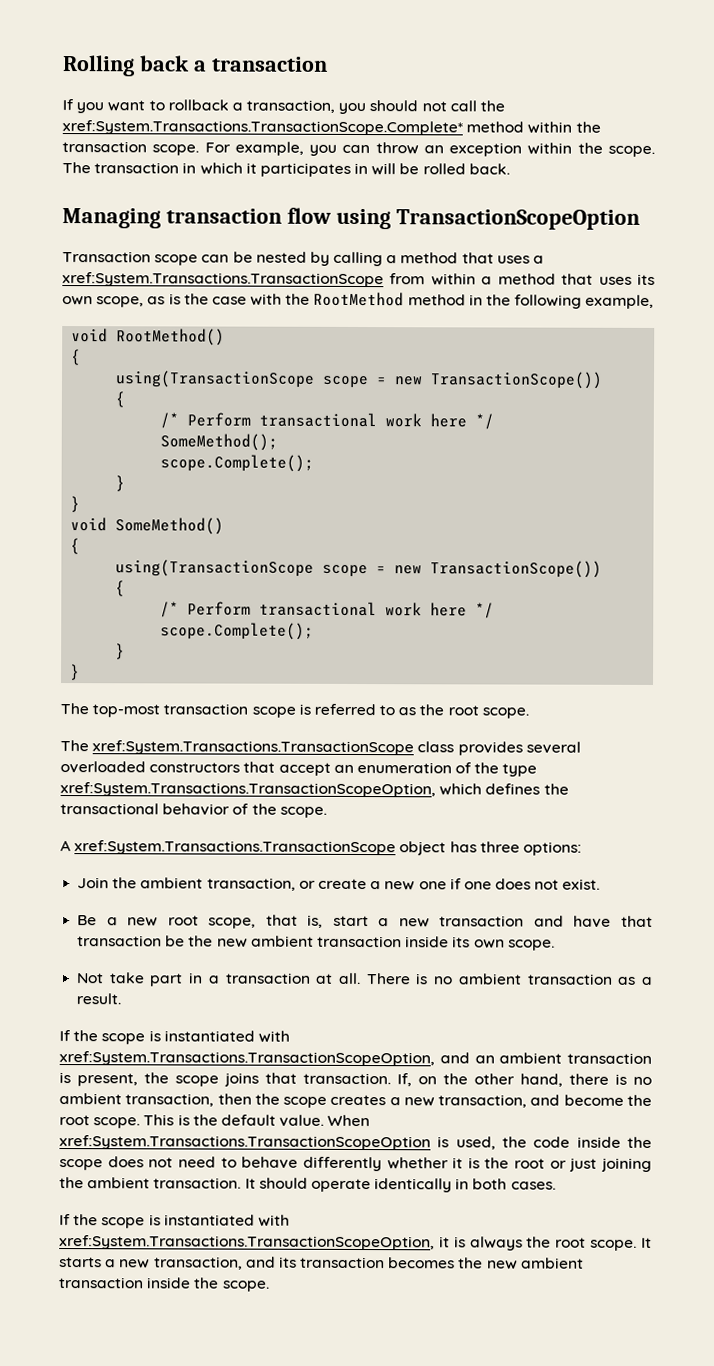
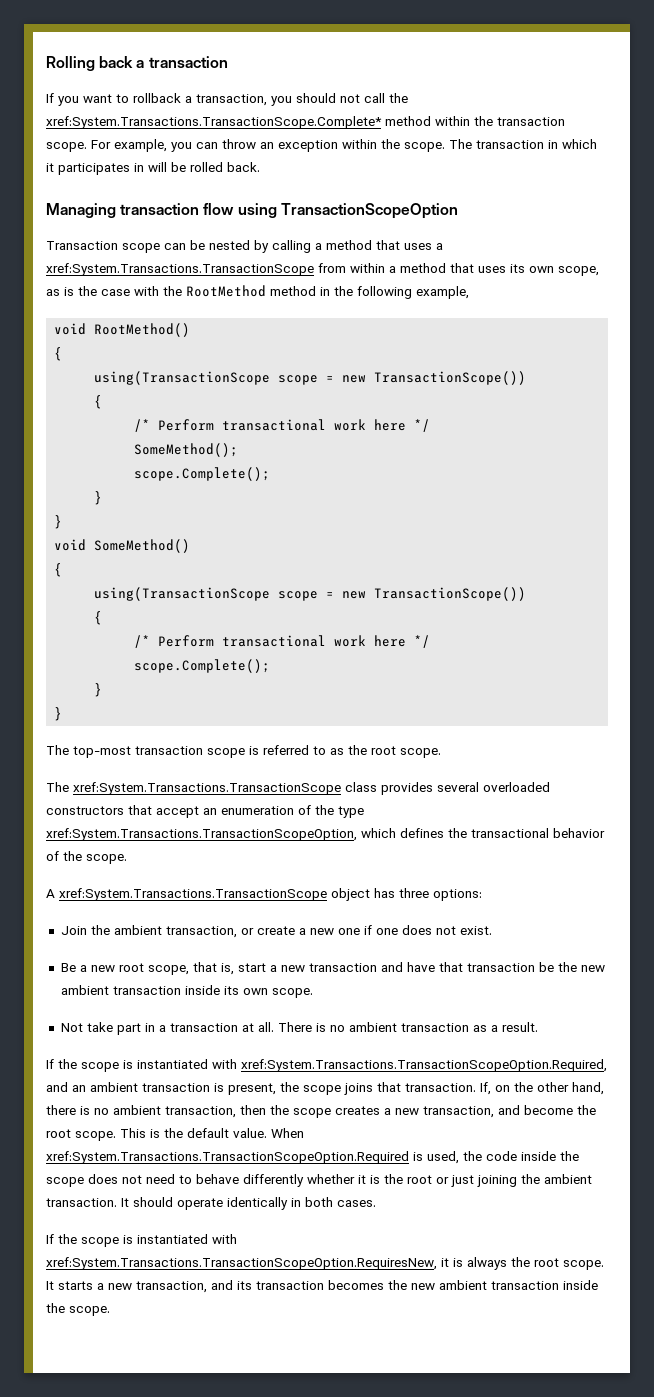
- If the scope is instantiated with xref:System.Transactions.TransactionScopeOption, and an ambient transaction is present, the scope joins that transaction.
+ If the scope is instantiated with xref:System.Transactions.TransactionScopeOption.Required, and an ambient transaction is present, the scope joins that transaction.
- When xref:System.Transactions.TransactionScopeOption is used, the code inside the scope does not need to behave differently whether it is the root or just joining the ambient transaction.
+ When xref:System.Transactions.TransactionScopeOption.Required is used, the code inside the scope does not need to behave differently whether it is the root or just joining the ambient transaction.
- If the scope is instantiated with xref:System.Transactions.TransactionScopeOption, it is always the root scope.
+ If the scope is instantiated with xref:System.Transactions.TransactionScopeOption.RequiresNew, it is always the root scope.

